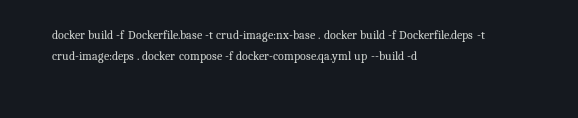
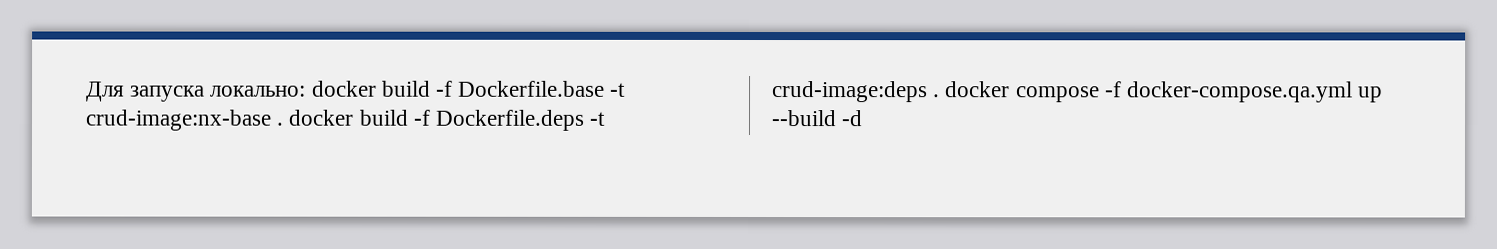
- docker build -f Dockerfile.base -t crud-image:nx-base . docker build -f Dockerfile.deps -t crud-image:deps . docker compose -f docker-compose.qa.yml up --build -d
+ Для запуска локально: docker build -f Dockerfile.base -t crud-image:nx-base . docker build -f Dockerfile.deps -t crud-image:deps . docker compose -f docker-compose.qa.yml up --build -d

